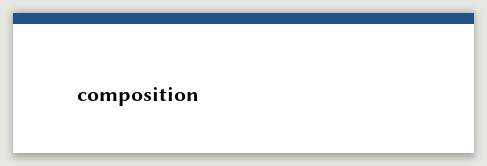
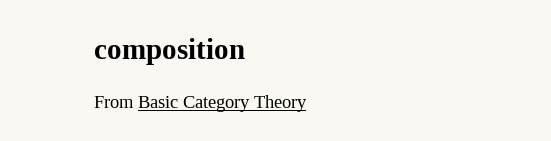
+ From Basic Category Theory

